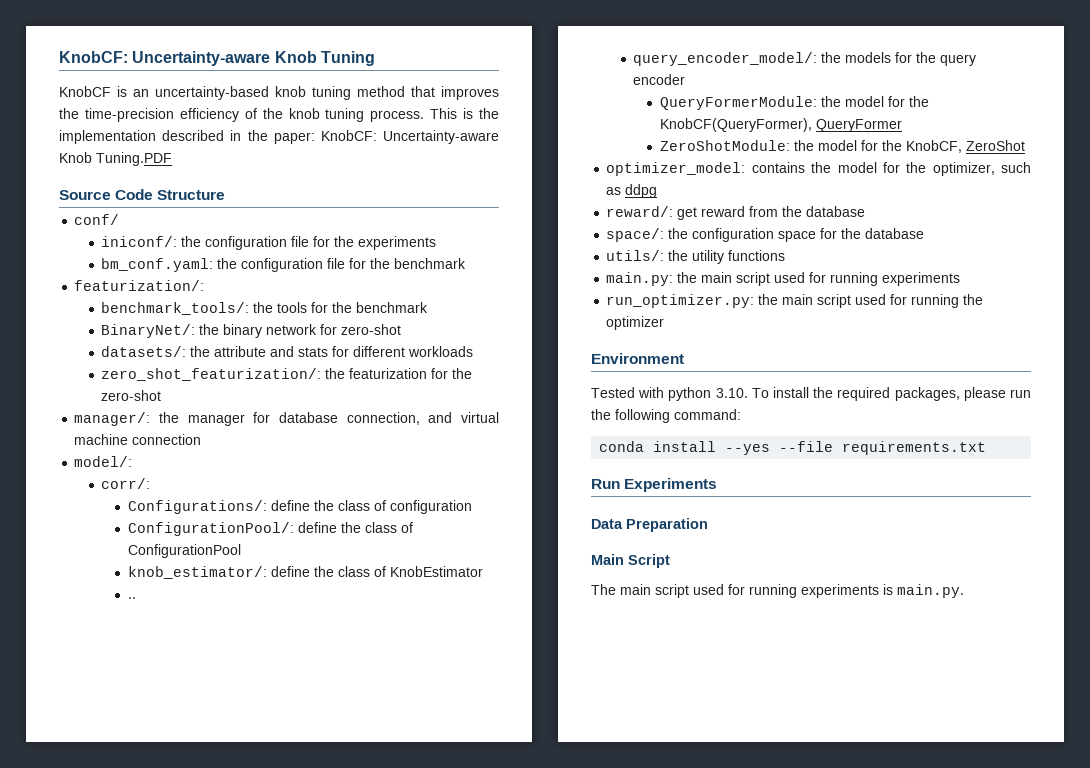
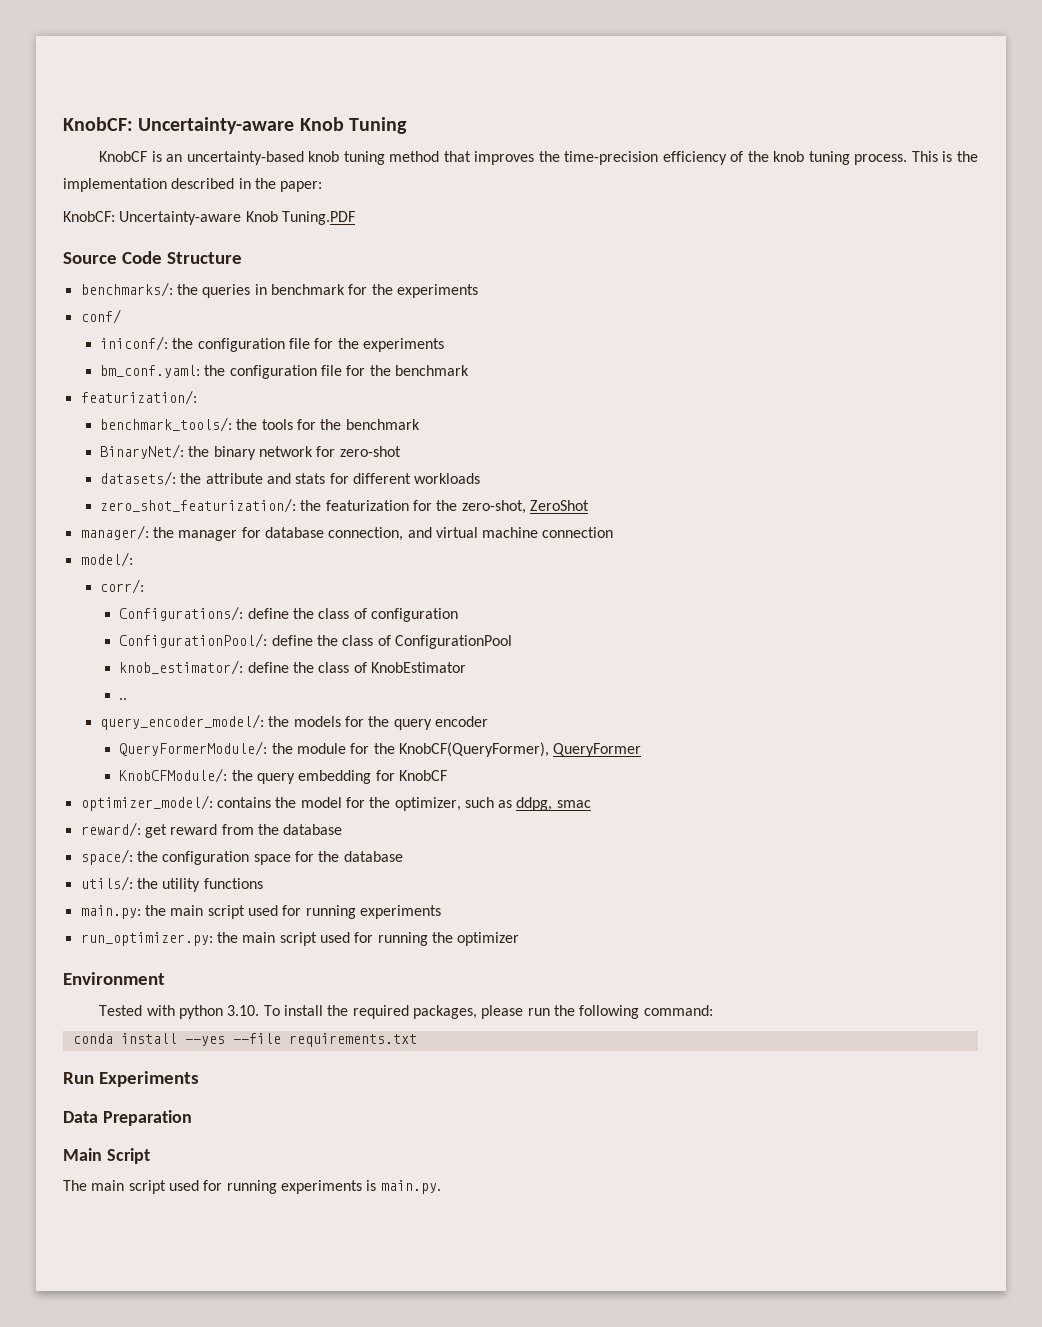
- This is the implementation described in the paper: KnobCF: Uncertainty-aware Knob Tuning.PDF
+ This is the implementation described in the paper:
+ KnobCF: Uncertainty-aware Knob Tuning.PDF
+ benchmarks/: the queries in benchmark for the experiments
- zero_shot_featurization/: the featurization for the zero-shot
+ zero_shot_featurization/: the featurization for the zero-shot, ZeroShot
- QueryFormerModule: the model for the KnobCF(QueryFormer), QueryFormer
+ QueryFormerModule/: the module for the KnobCF(QueryFormer), QueryFormer
- ZeroShotModule: the model for the KnobCF, ZeroShot
- optimizer_model: contains the model for the optimizer, such as ddpg
+ KnobCFModule/: the query embedding for KnobCF
+ optimizer_model/: contains the model for the optimizer, such as ddpg, smac

